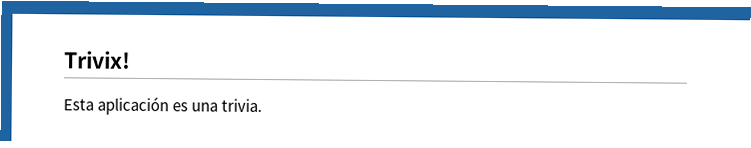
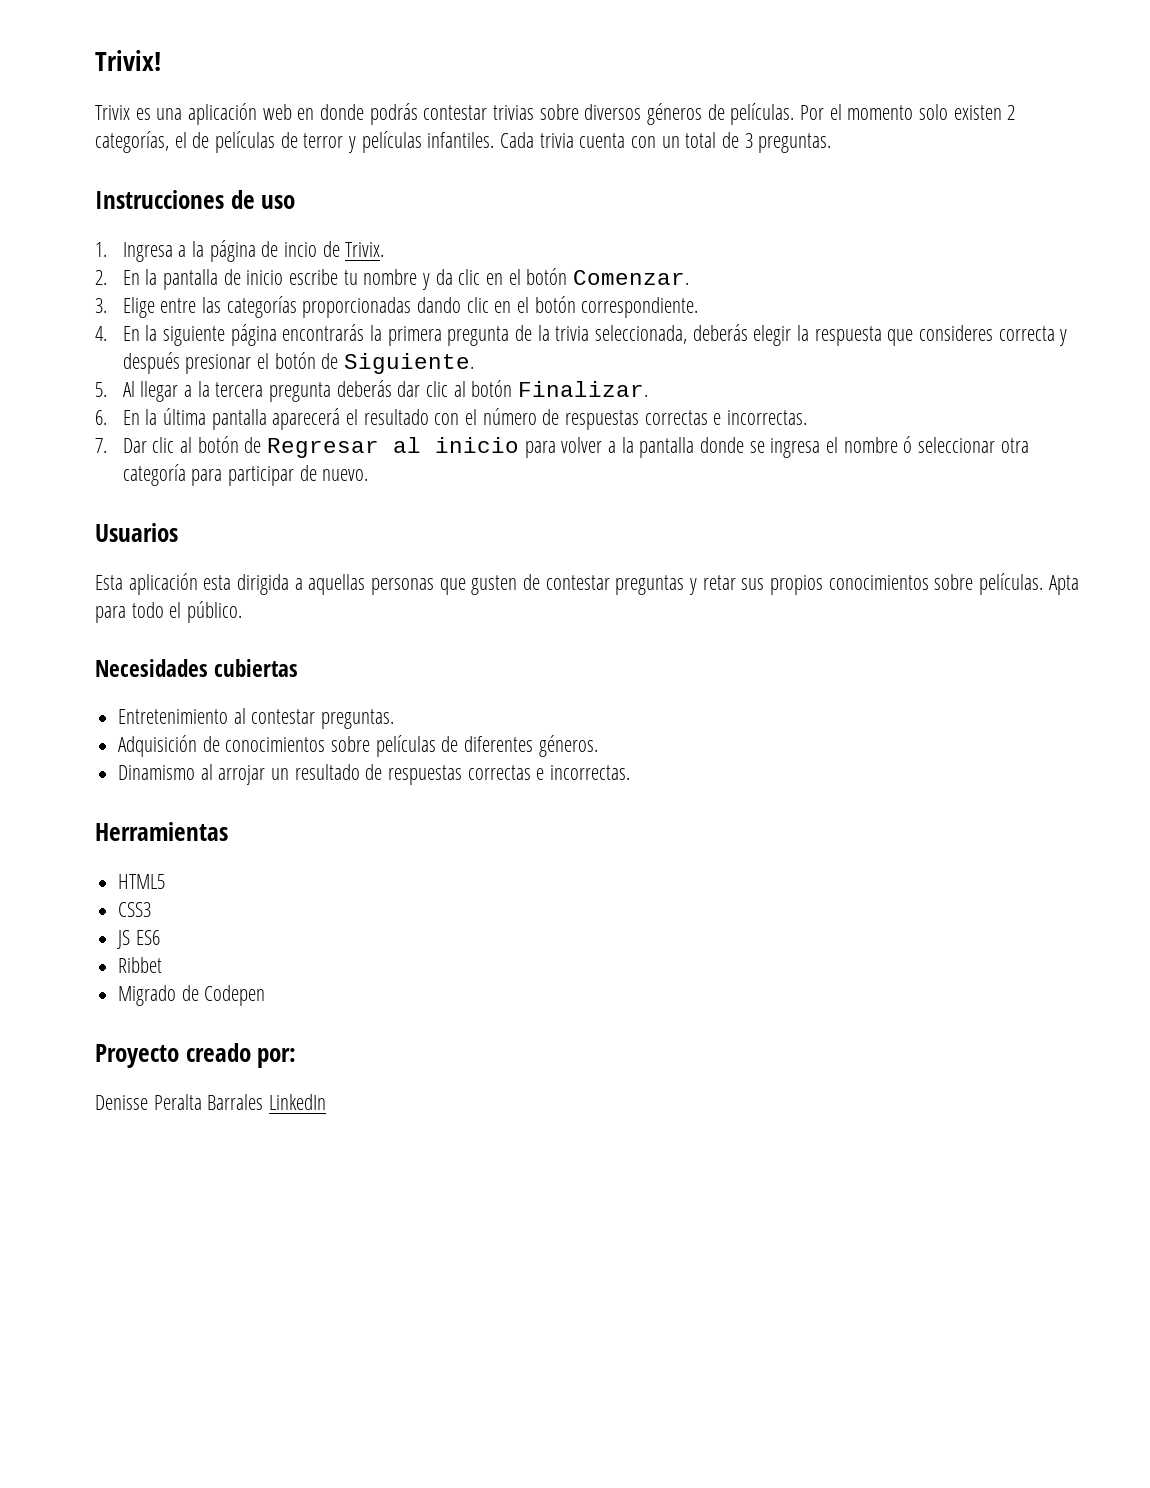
- Esta aplicación es una trivia.
+ Trivix es una aplicación web en donde podrás contestar trivias sobre diversos géneros de películas. Por el momento solo existen 2 categorías, el de películas de terror y películas infantiles. Cada trivia cuenta con un total de 3 preguntas.
+ Instrucciones de uso
+ 1. Ingresa a la página de incio de Trivix.
+ 2. En la pantalla de inicio escribe tu nombre y da clic en el botón Comenzar.
+ 3. Elige entre las categorías proporcionadas dando clic en el botón correspondiente.
+ 4. En la siguiente página encontrarás la primera pregunta de la trivia seleccionada, deberás elegir la respuesta que consideres correcta y después presionar el botón de Siguiente.
+ 5. Al llegar a la tercera pregunta deberás dar clic al botón Finalizar.
+ 6. En la última pantalla aparecerá el resultado con el número de respuestas correctas e incorrectas.
+ 7. Dar clic al botón de Regresar al inicio para volver a la pantalla donde se ingresa el nombre ó seleccionar otra categoría para participar de nuevo.
+ Usuarios
+ Esta aplicación esta dirigida a aquellas personas que gusten de contestar preguntas y retar sus propios conocimientos sobre películas. Apta para todo el público.
+ Necesidades cubiertas
+ Entretenimiento al contestar preguntas.
+ Adquisición de conocimientos sobre películas de diferentes géneros.
+ Dinamismo al arrojar un resultado de respuestas correctas e incorrectas.
+ Herramientas
+ HTML5
+ CSS3
+ JS ES6
+ Ribbet
+ Migrado de Codepen
+ Proyecto creado por:
+ Denisse Peralta Barrales LinkedIn

